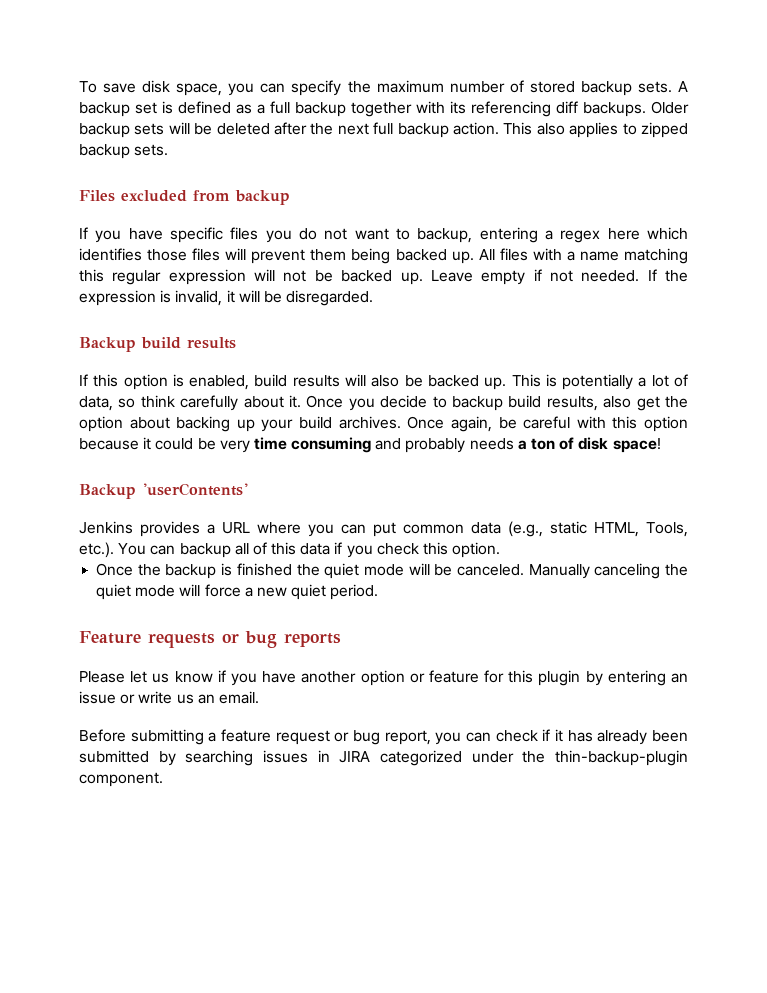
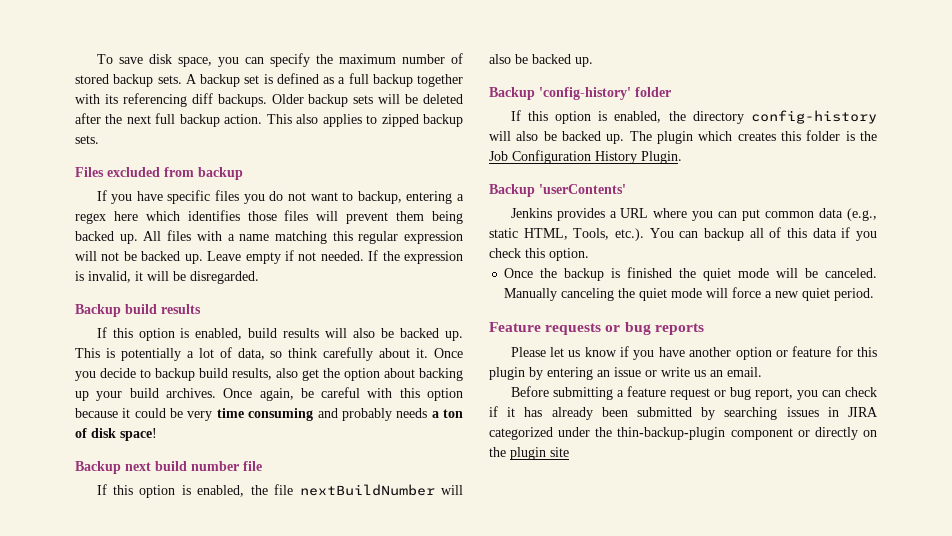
+ Backup next build number file
+ If this option is enabled, the file nextBuildNumber will also be backed up.
+ Backup 'config-history' folder
+ If this option is enabled, the directory config-history will also be backed up. The plugin which creates this folder is the Job Configuration History Plugin.
- Before submitting a feature request or bug report, you can check if it has already been submitted by searching issues in JIRA categorized under the thin-backup-plugin component.
+ Before submitting a feature request or bug report, you can check if it has already been submitted by searching issues in JIRA categorized under the thin-backup-plugin component or directly on the plugin site

